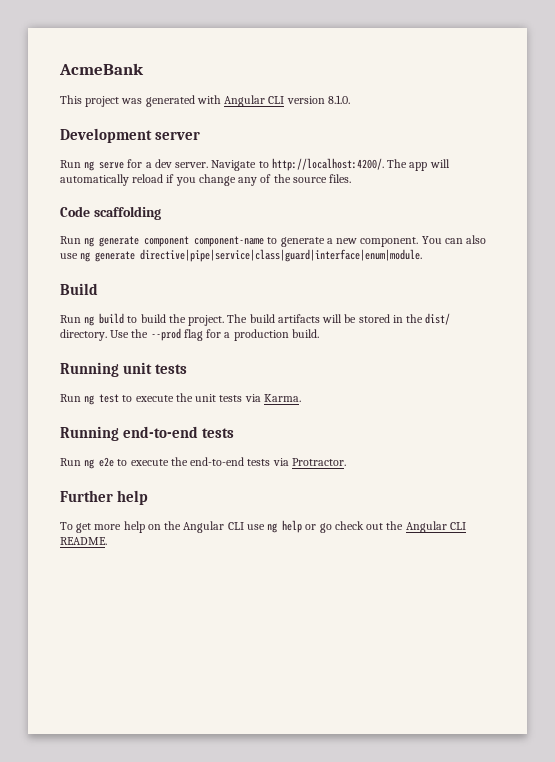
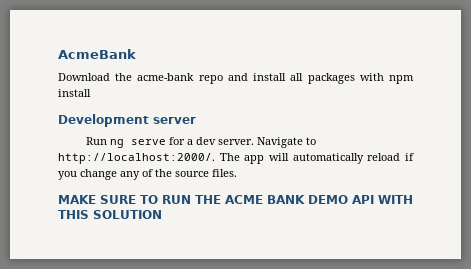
- This project was generated with Angular CLI version 8.1.0.
+ Download the acme-bank repo and install all packages with npm install
- Navigate to http://localhost:4200/.
+ Navigate to http://localhost:2000/.
- Code scaffolding
- Run ng generate component component-name to generate a new component. You can also use ng generate directive|pipe|service|class|guard|interface|enum|module.
- Build
- Run ng build to build the project. The build artifacts will be stored in the dist/ directory. Use the --prod flag for a production build.
- Running unit tests
- Run ng test to execute the unit tests via Karma.
- Running end-to-end tests
- Run ng e2e to execute the end-to-end tests via Protractor.
- Further help
- To get more help on the Angular CLI use ng help or go check out the Angular CLI README.
+ MAKE SURE TO RUN THE ACME BANK DEMO API WITH THIS SOLUTION

